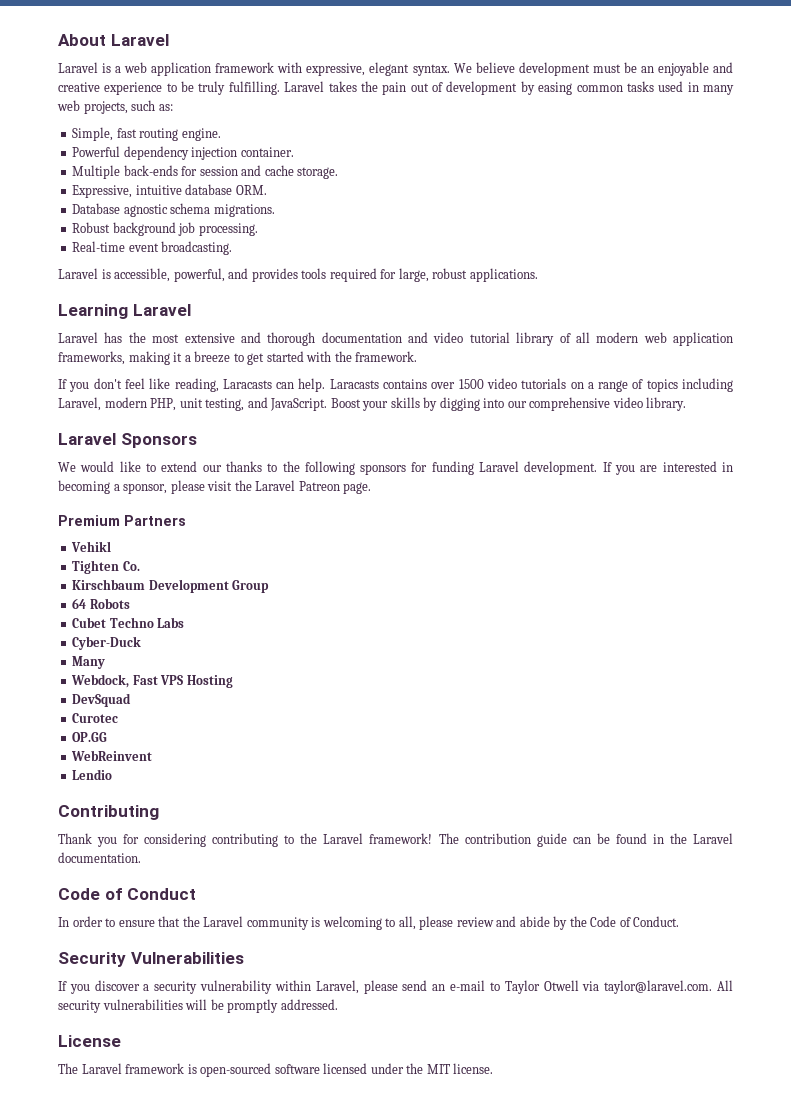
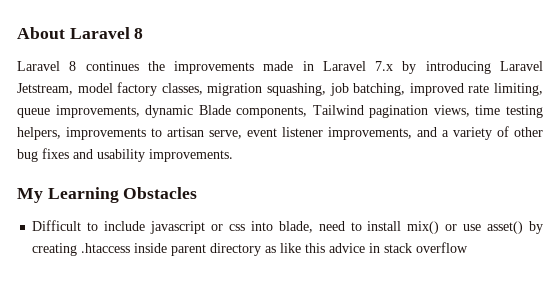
- About Laravel
- Laravel is a web application framework with expressive, elegant syntax. We believe development must be an enjoyable and creative experience to be truly fulfilling. Laravel takes the pain out of development by easing common tasks used in many web projects, such as:
- Simple, fast routing engine.
- Powerful dependency injection container.
- Multiple back-ends for session and cache storage.
- Expressive, intuitive database ORM.
- Database agnostic schema migrations.
- Robust background job processing.
- Real-time event broadcasting.
- Laravel is accessible, powerful, and provides tools required for large, robust applications.
- Learning Laravel
- Laravel has the most extensive and thorough documentation and video tutorial library of all modern web application frameworks, making it a breeze to get started with the framework.
- If you don't feel like reading, Laracasts can help. Laracasts contains over 1500 video tutorials on a range of topics including Laravel, modern PHP, unit testing, and JavaScript. Boost your skills by digging into our comprehensive video library.
- Laravel Sponsors
- We would like to extend our thanks to the following sponsors for funding Laravel development. If you are interested in becoming a sponsor, please visit the Laravel Patreon page.
- Premium Partners
- Vehikl
- Tighten Co.
- Kirschbaum Development Group
- 64 Robots
- Cubet Techno Labs
- Cyber-Duck
- Many
- Webdock, Fast VPS Hosting
- DevSquad
- Curotec
- OP.GG
- WebReinvent
- Lendio
- Contributing
- Thank you for considering contributing to the Laravel framework! The contribution guide can be found in the Laravel documentation.
- Code of Conduct
- In order to ensure that the Laravel community is welcoming to all, please review and abide by the Code of Conduct.
- Security Vulnerabilities
- If you discover a security vulnerability within Laravel, please send an e-mail to Taylor Otwell via taylor@laravel.com. All security vulnerabilities will be promptly addressed.
- License
- The Laravel framework is open-sourced software licensed under the MIT license.
+ About Laravel 8
+ Laravel 8 continues the improvements made in Laravel 7.x by introducing Laravel Jetstream, model factory classes, migration squashing, job batching, improved rate limiting, queue improvements, dynamic Blade components, Tailwind pagination views, time testing helpers, improvements to artisan serve, event listener improvements, and a variety of other bug fixes and usability improvements.
+ My Learning Obstacles
+ Difficult to include javascript or css into blade, need to install mix() or use asset() by creating .htaccess inside parent directory as like this advice in stack overflow

